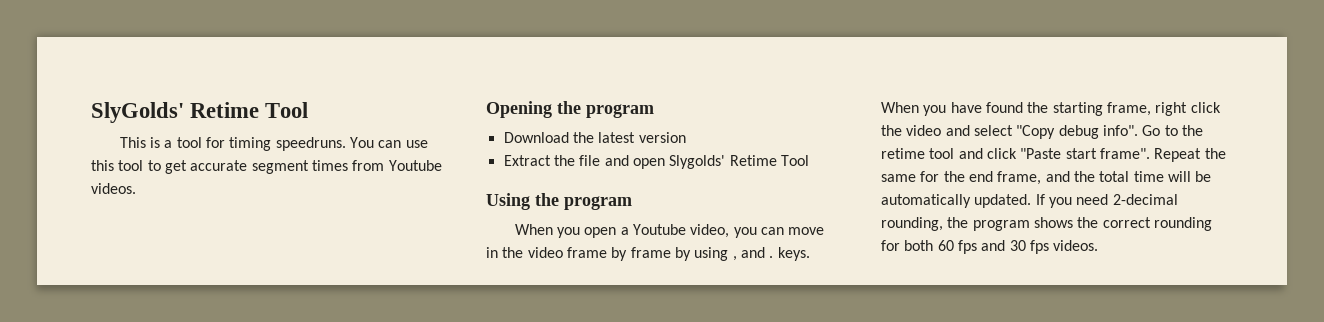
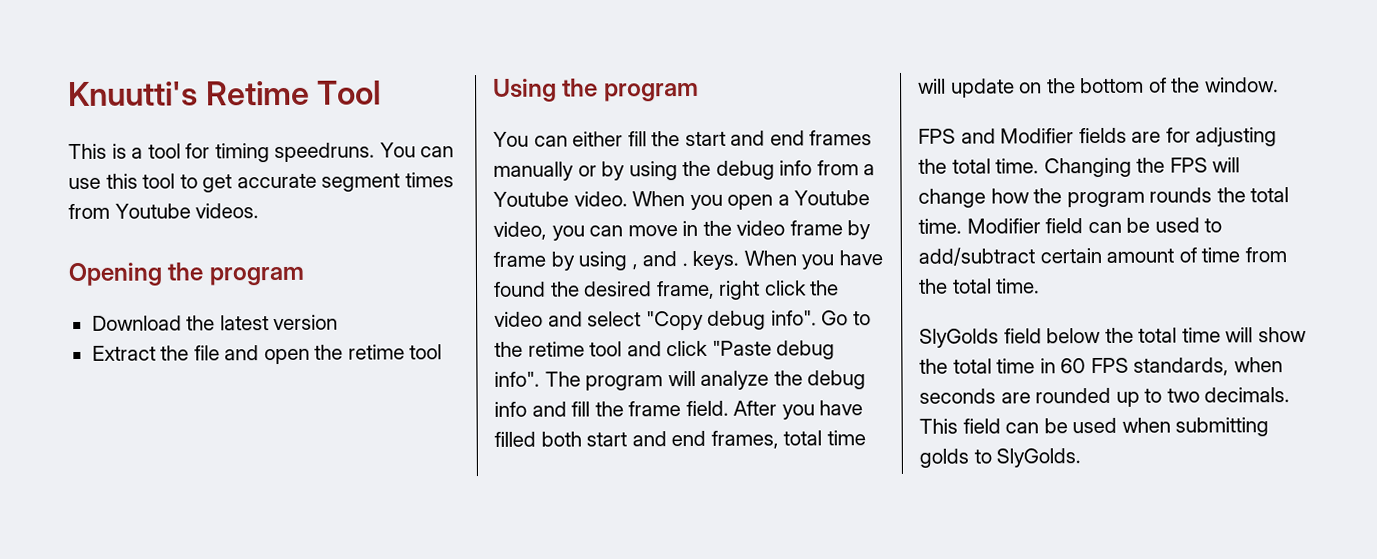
- SlyGolds' Retime Tool
+ Knuutti's Retime Tool
- Extract the file and open Slygolds' Retime Tool
+ Extract the file and open the retime tool
+ You can either fill the start and end frames manually or by using the debug info from a Youtube video.
- When you have found the starting frame, right click the video and select "Copy debug info".
+ When you have found the desired frame, right click the video and select "Copy debug info".
- Go to the retime tool and click "Paste start frame". Repeat the same for the end frame, and the total time will be automatically updated. If you need 2-decimal rounding, the program shows the correct rounding for both 60 fps and 30 fps videos.
+ Go to the retime tool and click "Paste debug info". The program will analyze the debug info and fill the frame field. After you have filled both start and end frames, total time will update on the bottom of the window.
+ FPS and Modifier fields are for adjusting the total time. Changing the FPS will change how the program rounds the total time. Modifier field can be used to add/subtract certain amount of time from the total time.
+ SlyGolds field below the total time will show the total time in 60 FPS standards, when seconds are rounded up to two decimals. This field can be used when submitting golds to SlyGolds.

